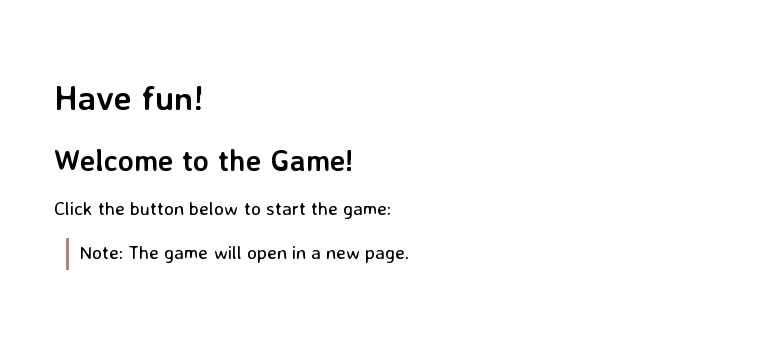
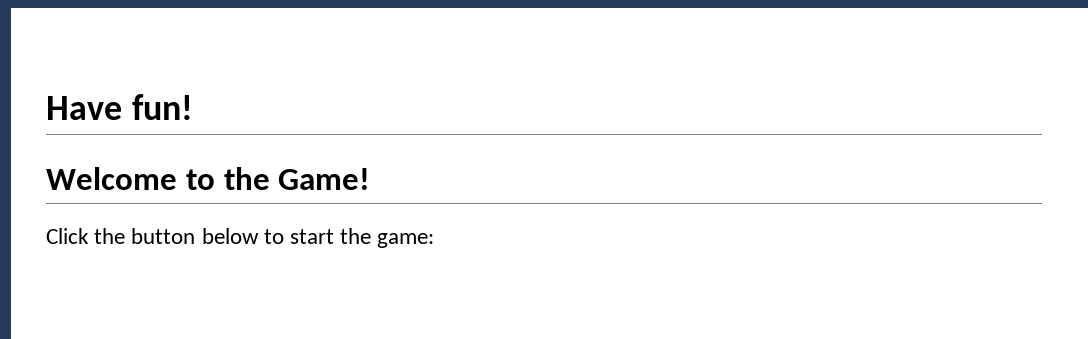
- Note: The game will open in a new page.

